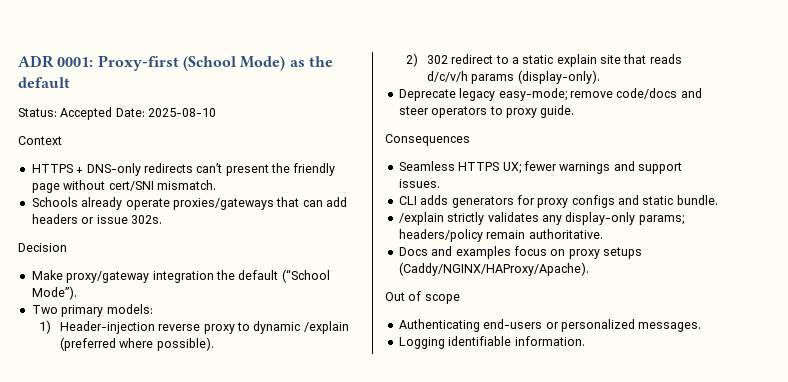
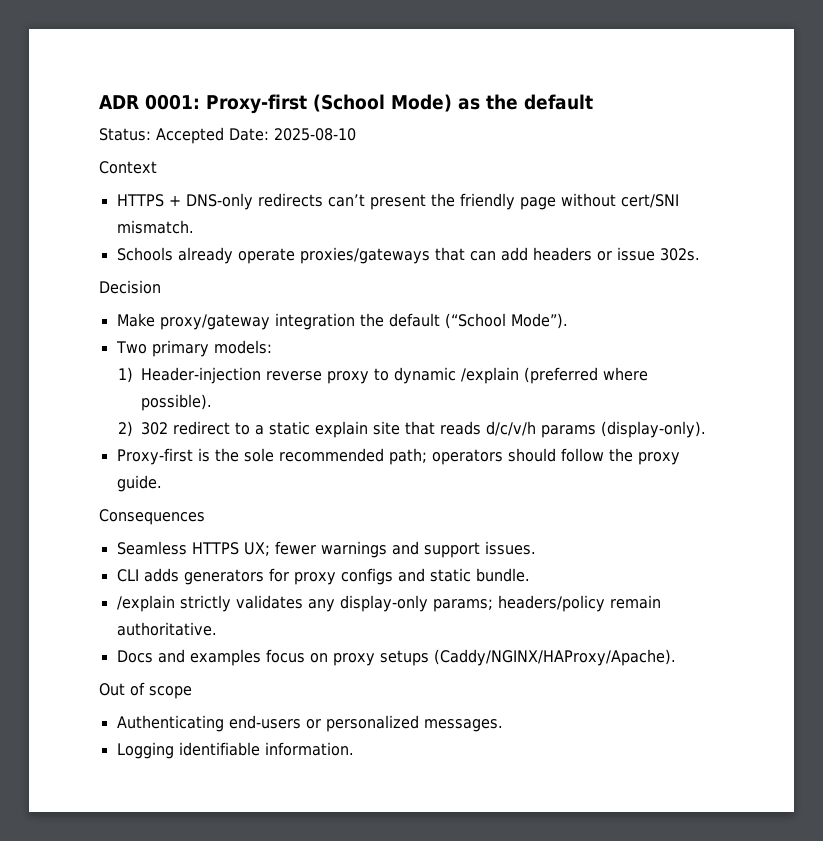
- Deprecate legacy easy-mode; remove code/docs and steer operators to proxy guide.
+ Proxy-first is the sole recommended path; operators should follow the proxy guide.

